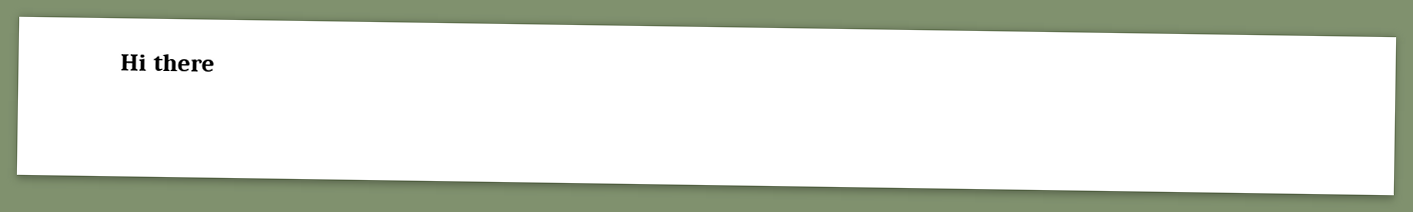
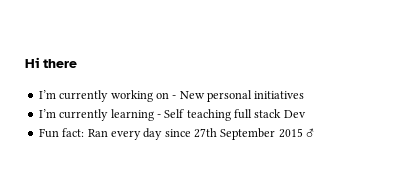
+ I’m currently working on - New personal initiatives
+ I’m currently learning - Self teaching full stack Dev
+ Fun fact: Ran every day since 27th September 2015 ♂

